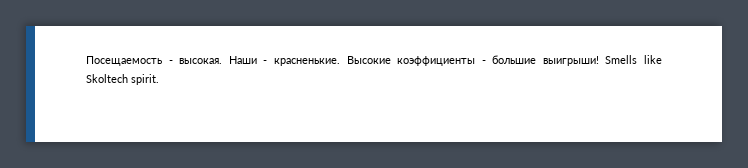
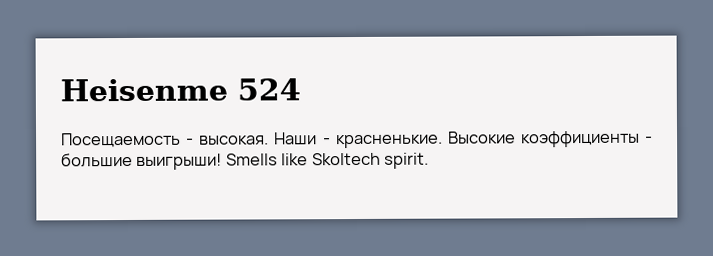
+ Heisenme 524

